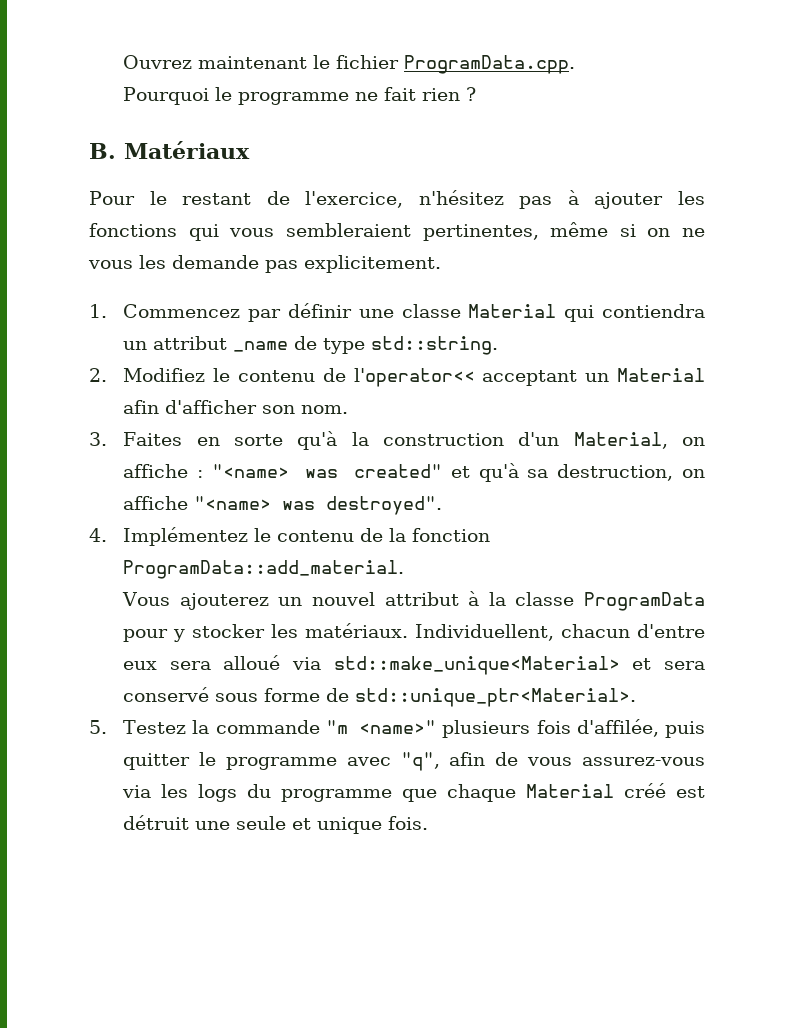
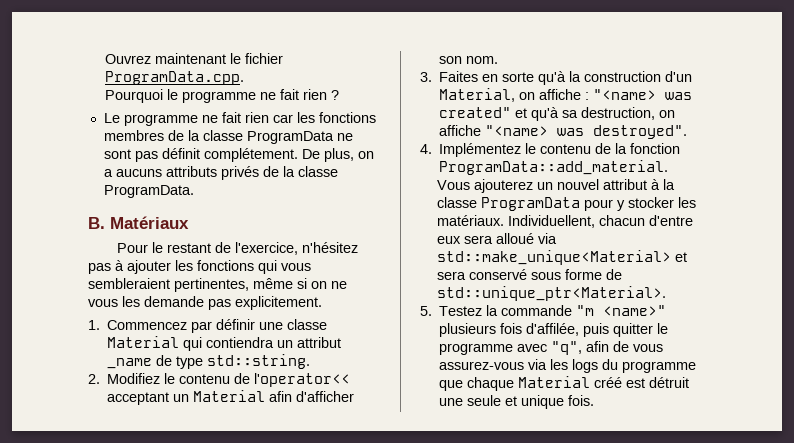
+ Le programme ne fait rien car les fonctions membres de la classe ProgramData ne sont pas définit complétement. De plus, on a aucuns attributs privés de la classe ProgramData.

